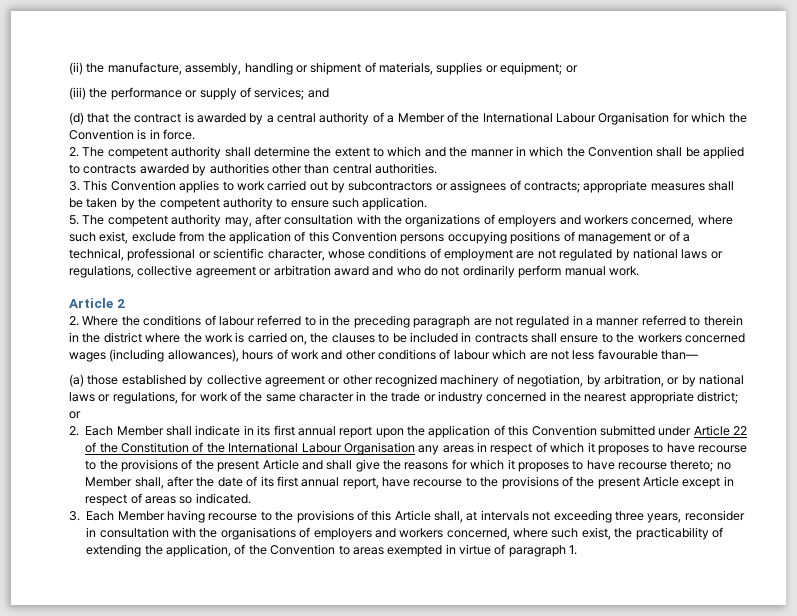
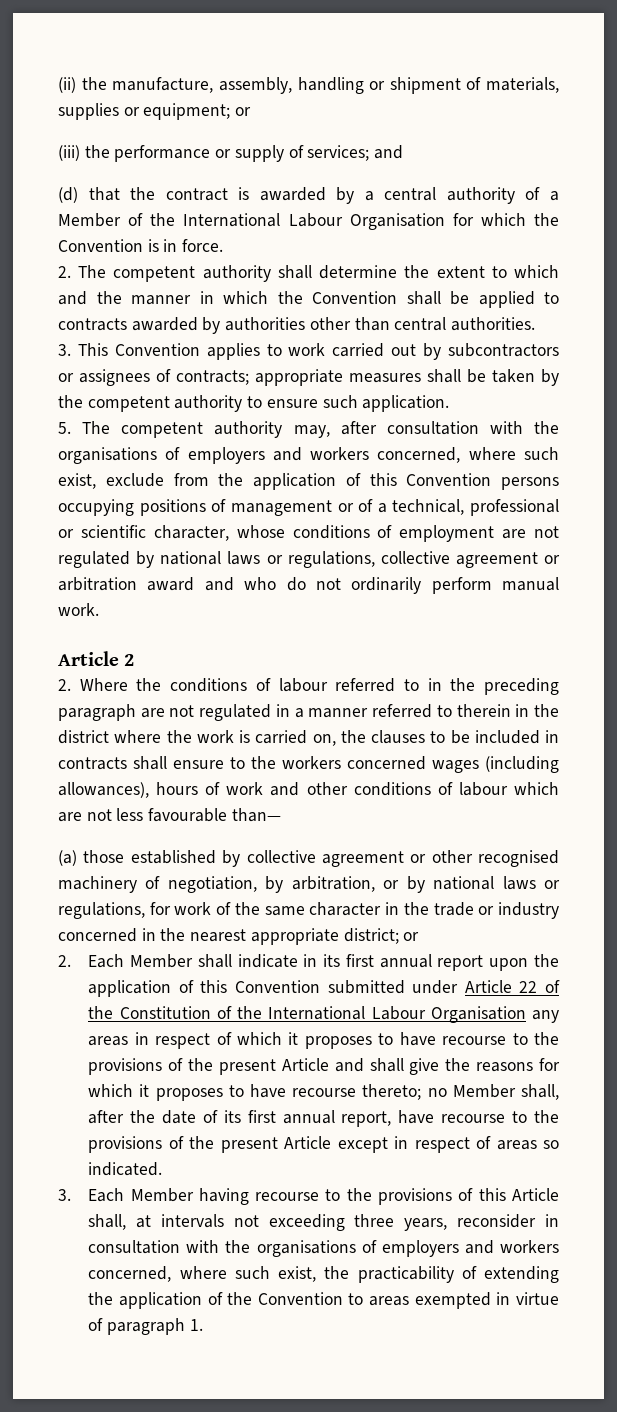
- 5. The competent authority may, after consultation with the organizations of employers and workers concerned, where such exist, exclude from the application of this Convention persons occupying positions of management or of a technical, professional or scientific character, whose conditions of employment are not regulated by national laws or regulations, collective agreement or arbitration award and who do not ordinarily perform manual work.
+ 5. The competent authority may, after consultation with the organisations of employers and workers concerned, where such exist, exclude from the application of this Convention persons occupying positions of management or of a technical, professional or scientific character, whose conditions of employment are not regulated by national laws or regulations, collective agreement or arbitration award and who do not ordinarily perform manual work.
- (a) those established by collective agreement or other recognized machinery of negotiation, by arbitration, or by national laws or regulations, for work of the same character in the trade or industry concerned in the nearest appropriate district; or
+ (a) those established by collective agreement or other recognised machinery of negotiation, by arbitration, or by national laws or regulations, for work of the same character in the trade or industry concerned in the nearest appropriate district; or
- 3. Each Member having recourse to the provisions of this Article shall, at intervals not exceeding three years, reconsider in consultation with the organisations of employers and workers concerned, where such exist, the practicability of extending the application, of the Convention to areas exempted in virtue of paragraph 1.
+ 3. Each Member having recourse to the provisions of this Article shall, at intervals not exceeding three years, reconsider in consultation with the organisations of employers and workers concerned, where such exist, the practicability of extending the application of the Convention to areas exempted in virtue of paragraph 1.

